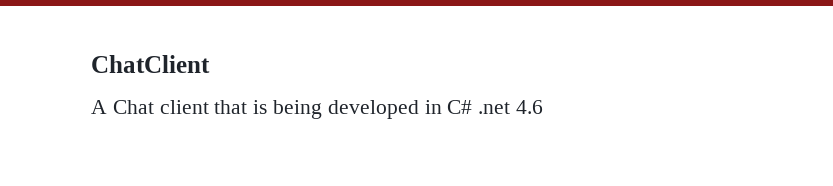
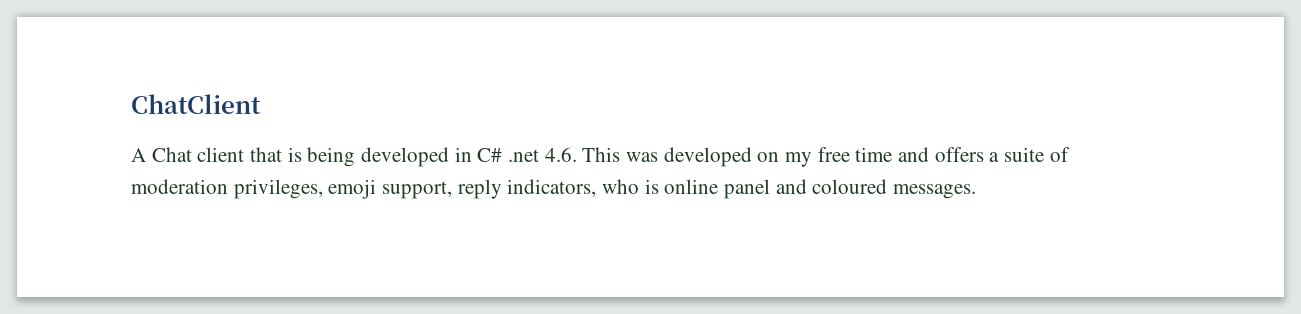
- A Chat client that is being developed in C# .net 4.6
+ A Chat client that is being developed in C# .net 4.6. This was developed on my free time and offers a suite of moderation privileges, emoji support, reply indicators, who is online panel and coloured messages.

